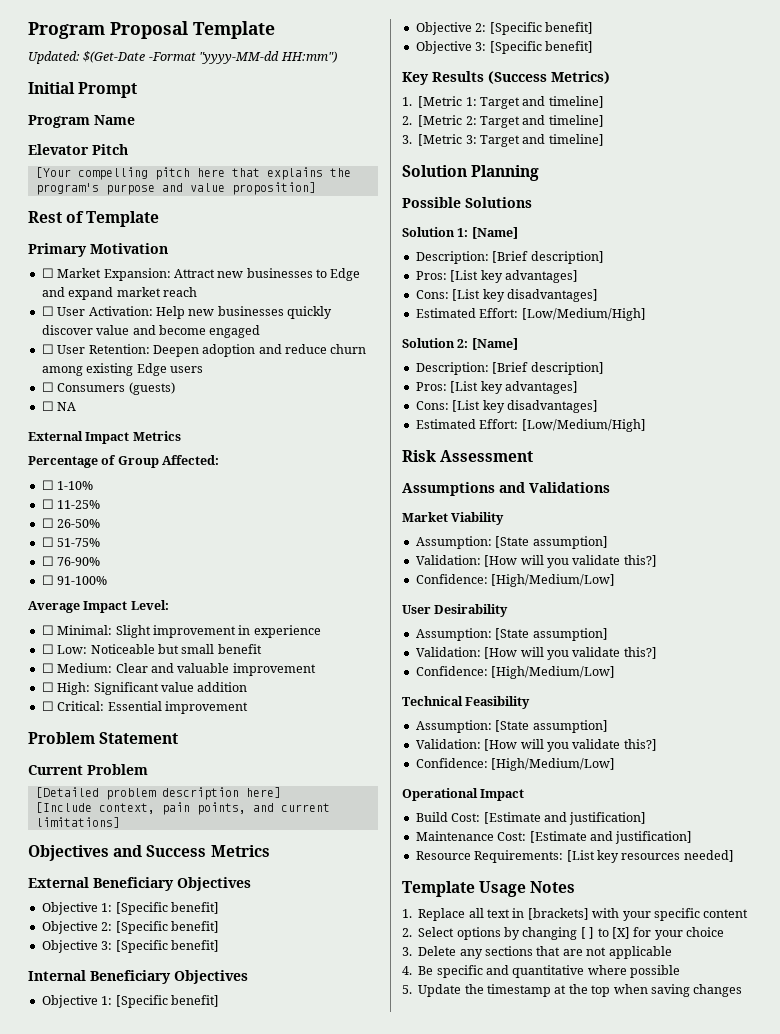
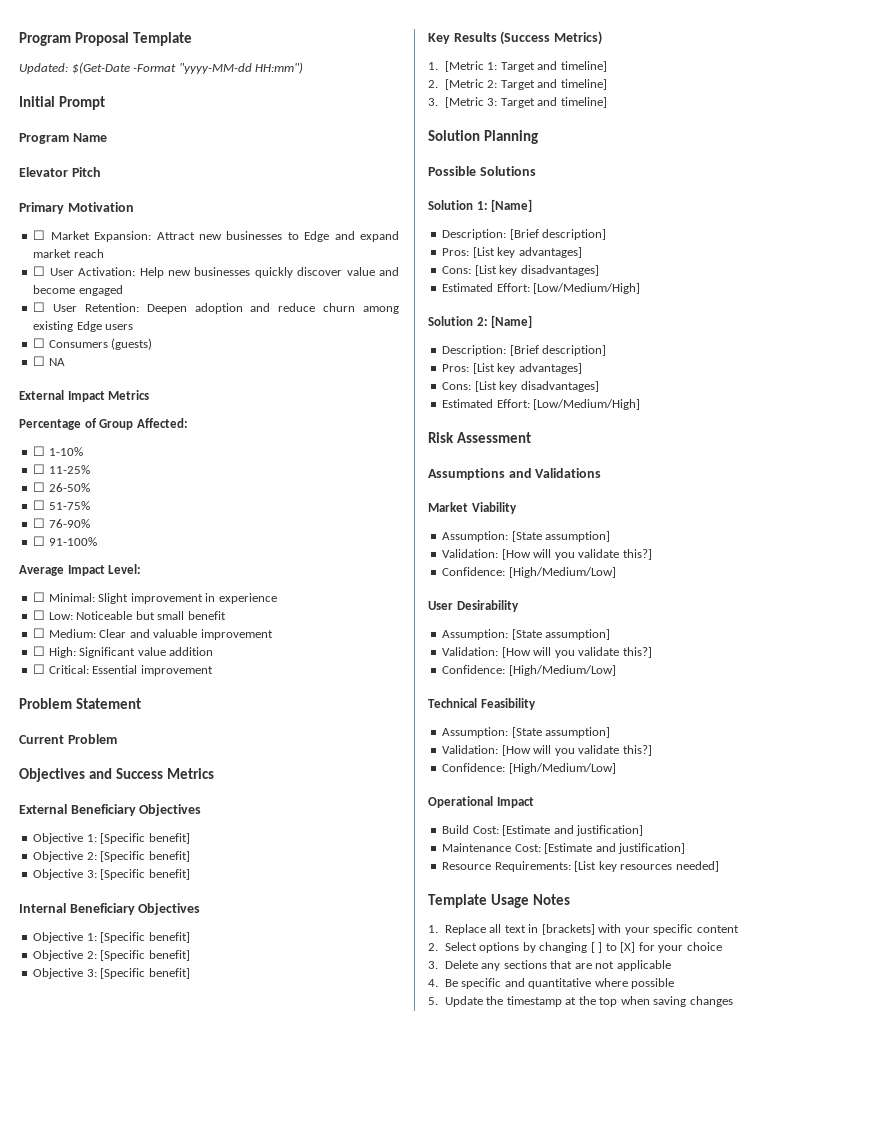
- [Your compelling pitch here that explains the program's purpose and value proposition]
- Rest of Template
- [Detailed problem description here]
- [Include context, pain points, and current limitations]

